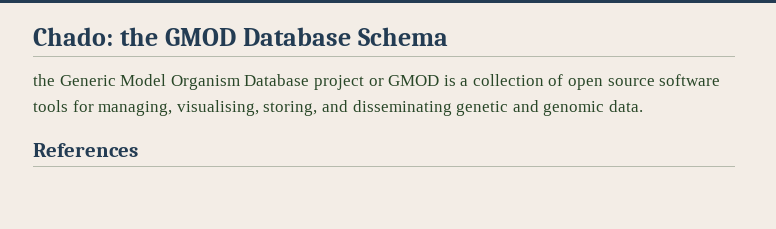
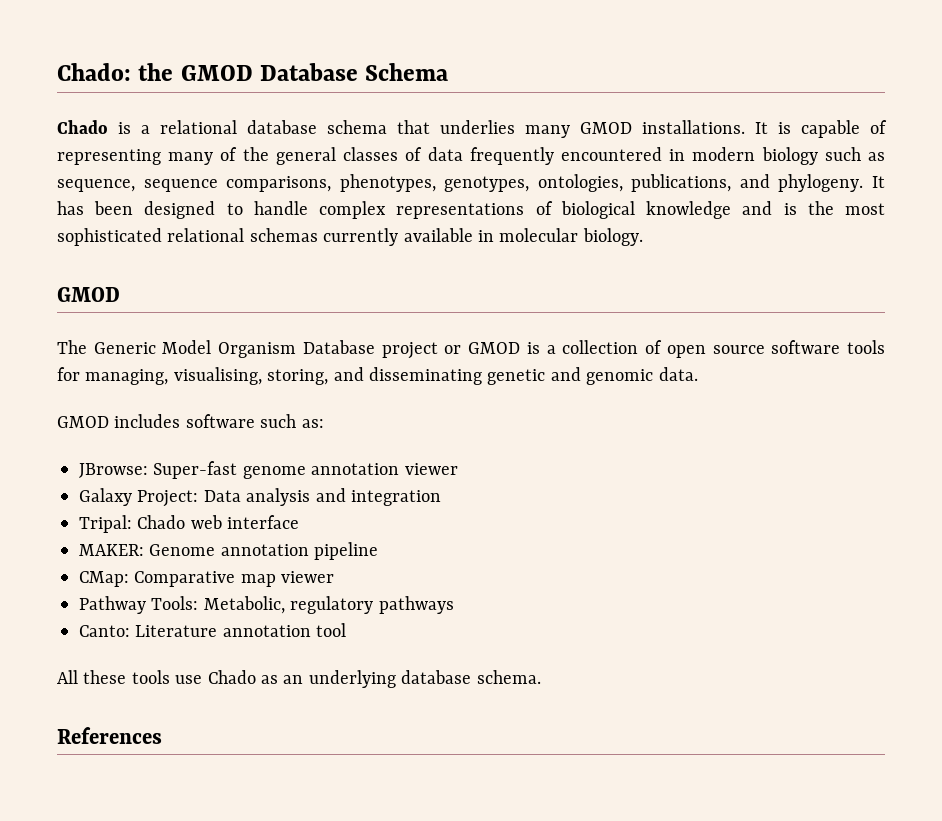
- the Generic Model Organism Database project or GMOD is a collection of open source software tools for managing, visualising, storing, and disseminating genetic and genomic data.
+ Chado is a relational database schema that underlies many GMOD installations. It is capable of representing many of the general classes of data frequently encountered in modern biology such as sequence, sequence comparisons, phenotypes, genotypes, ontologies, publications, and phylogeny. It has been designed to handle complex representations of biological knowledge and is the most sophisticated relational schemas currently available in molecular biology.
+ GMOD
+ The Generic Model Organism Database project or GMOD is a collection of open source software tools for managing, visualising, storing, and disseminating genetic and genomic data.
+ GMOD includes software such as:
+ JBrowse: Super-fast genome annotation viewer
+ Galaxy Project: Data analysis and integration
+ Tripal: Chado web interface
+ MAKER: Genome annotation pipeline
+ CMap: Comparative map viewer
+ Pathway Tools: Metabolic, regulatory pathways
+ Canto: Literature annotation tool
+ All these tools use Chado as an underlying database schema.

